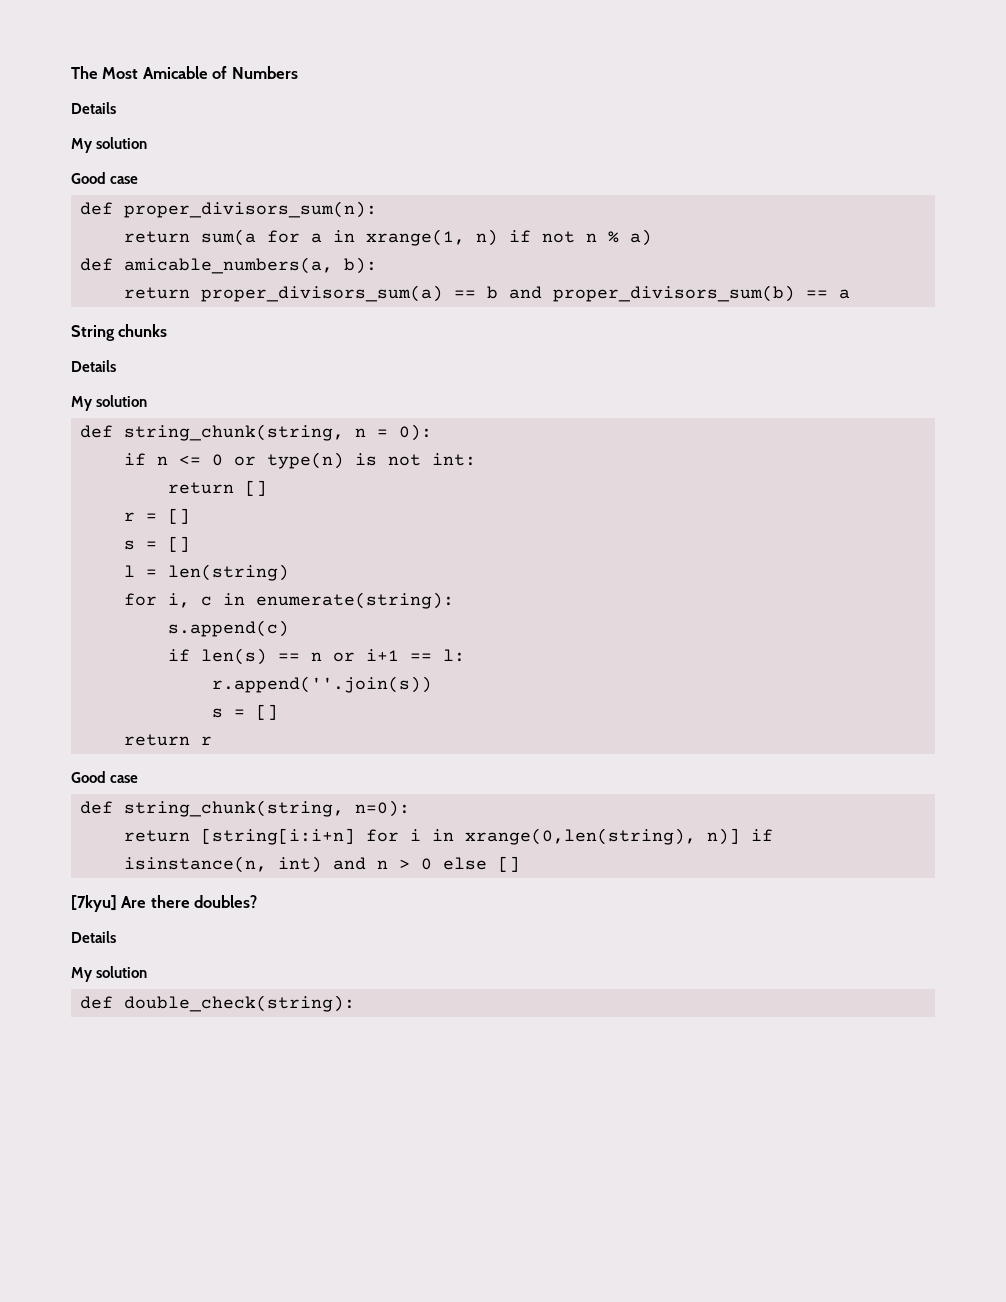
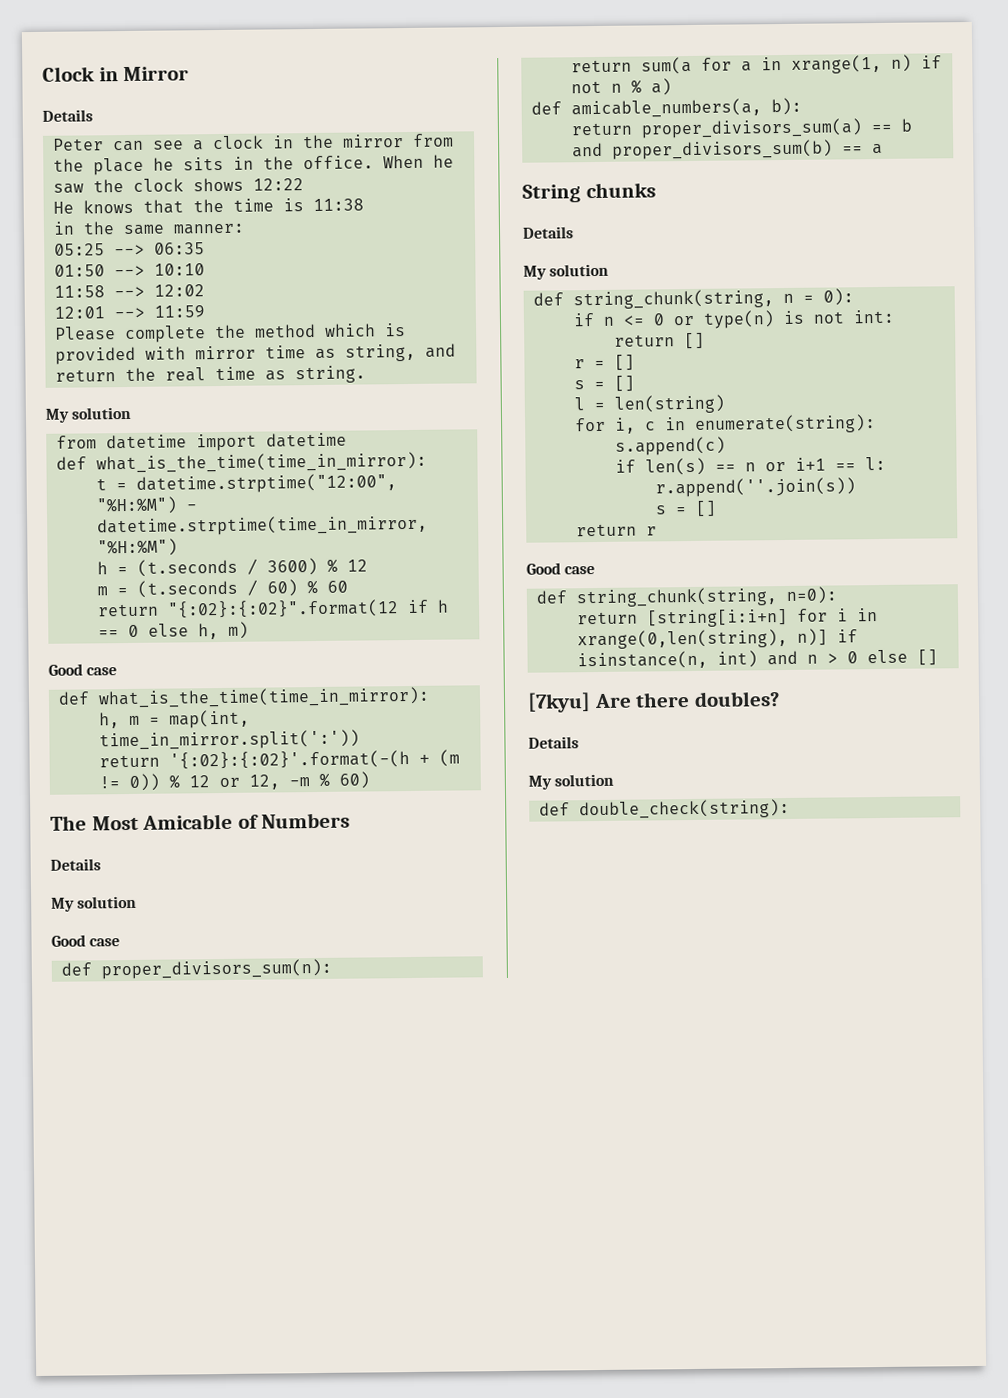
+ Clock in Mirror
+ Details
+ Peter can see a clock in the mirror from the place he sits in the office. When he saw the clock shows 12:22
+ He knows that the time is 11:38
+ in the same manner:
+ 05:25 --> 06:35
+ 01:50 --> 10:10
+ 11:58 --> 12:02
+ 12:01 --> 11:59
+ Please complete the method which is provided with mirror time as string, and return the real time as string.
+ My solution
+ from datetime import datetime
+ def what_is_the_time(time_in_mirror):
+ t = datetime.strptime("12:00", "%H:%M") - datetime.strptime(time_in_mirror, "%H:%M")
+ h = (t.seconds / 3600) % 12
+ m = (t.seconds / 60) % 60
+ return "{:02}:{:02}".format(12 if h == 0 else h, m)
+ Good case
+ def what_is_the_time(time_in_mirror):
+ h, m = map(int, time_in_mirror.split(':'))
+ return '{:02}:{:02}'.format(-(h + (m != 0)) % 12 or 12, -m % 60)

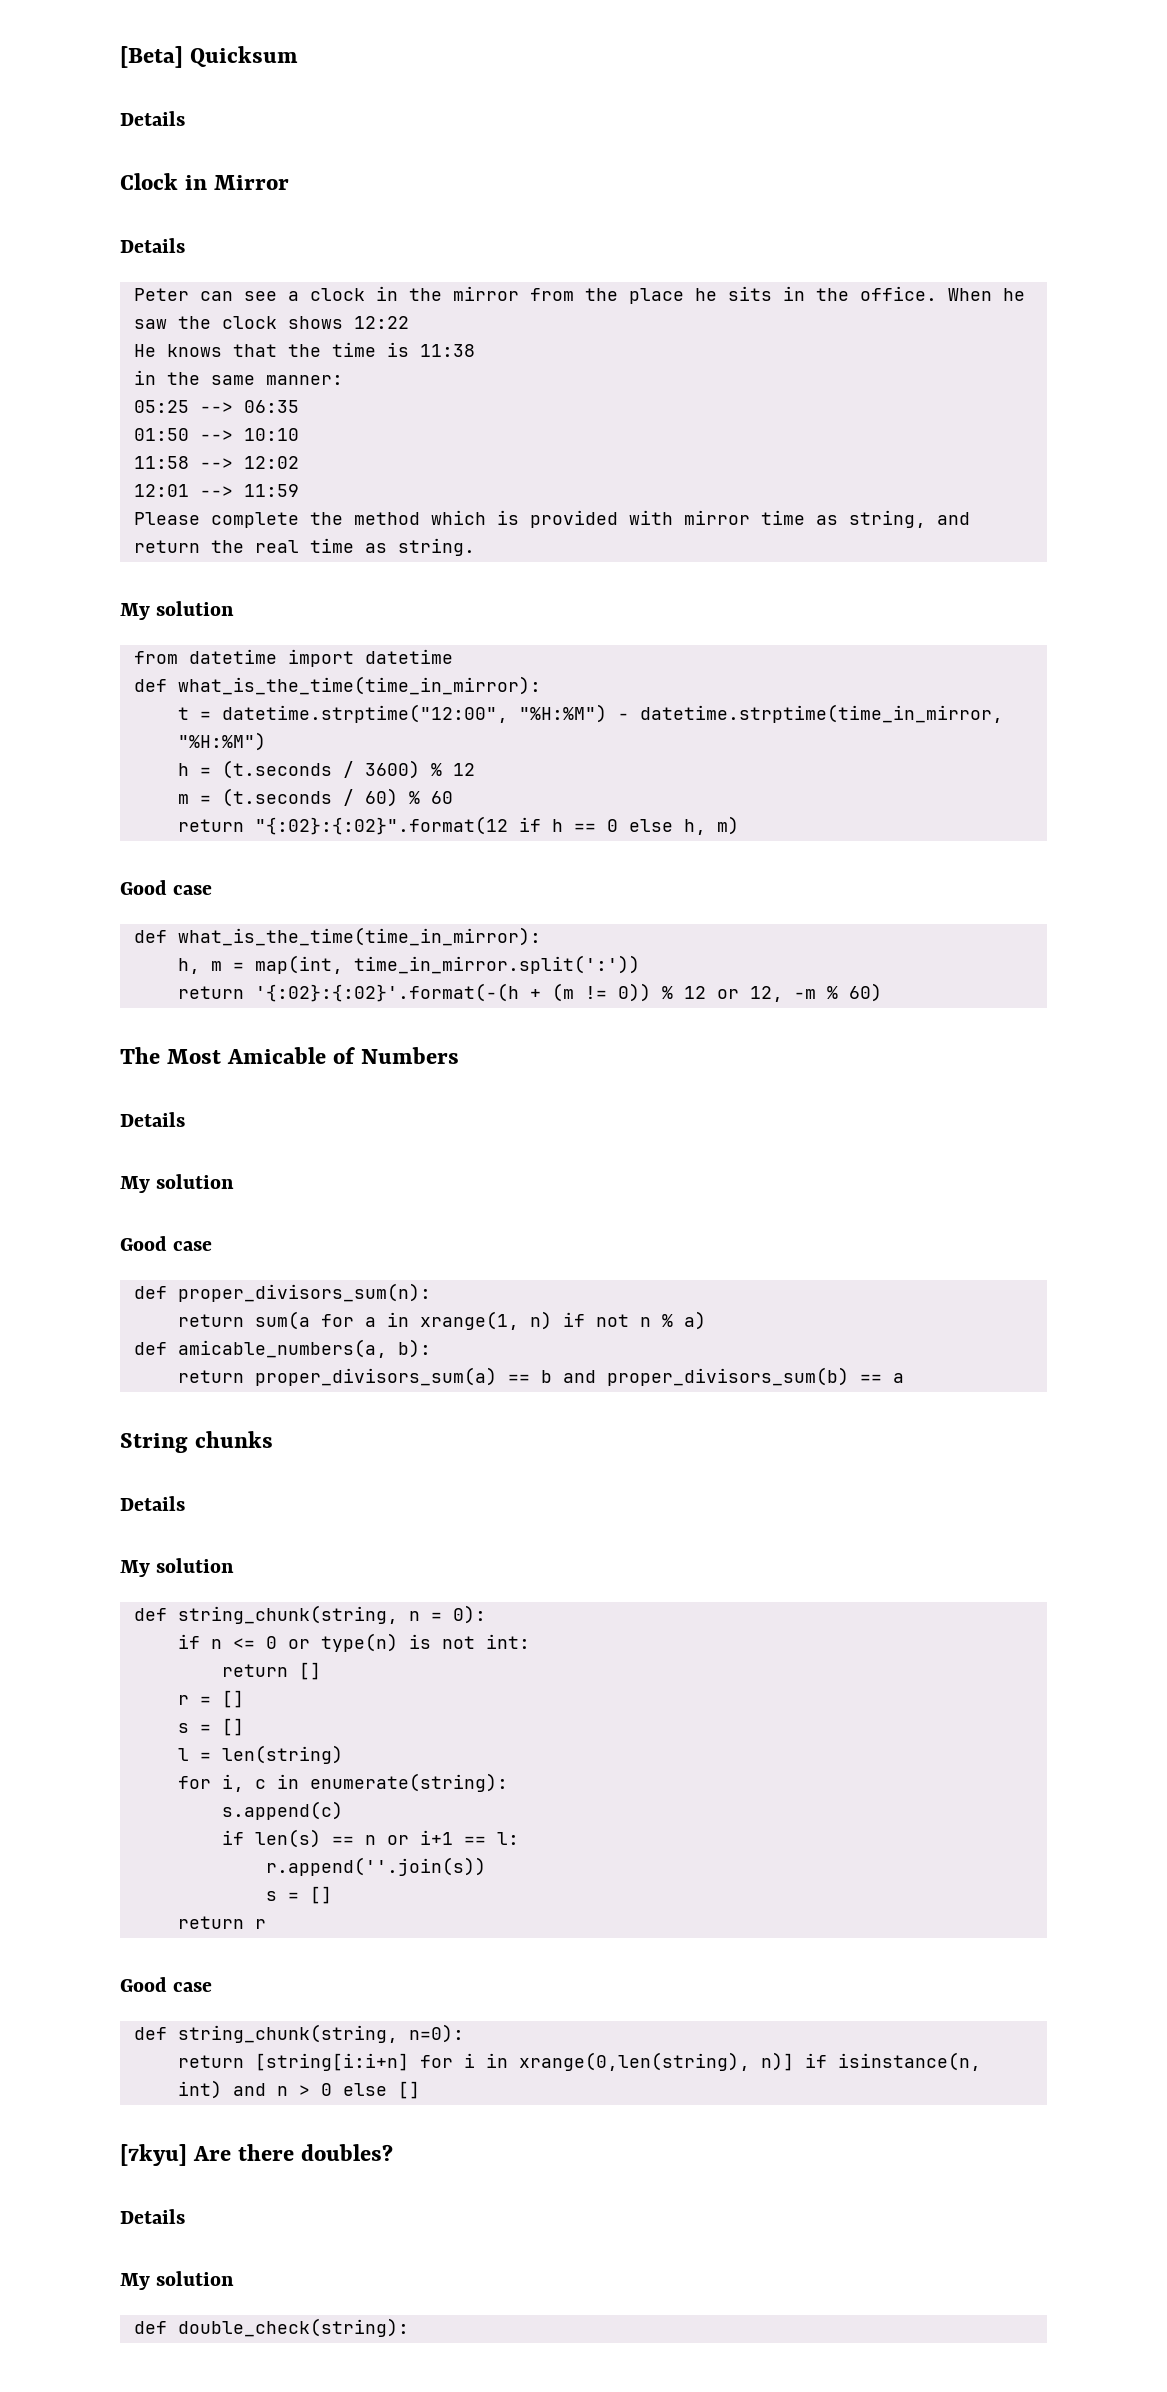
+ [Beta] Quicksum
+ Details

